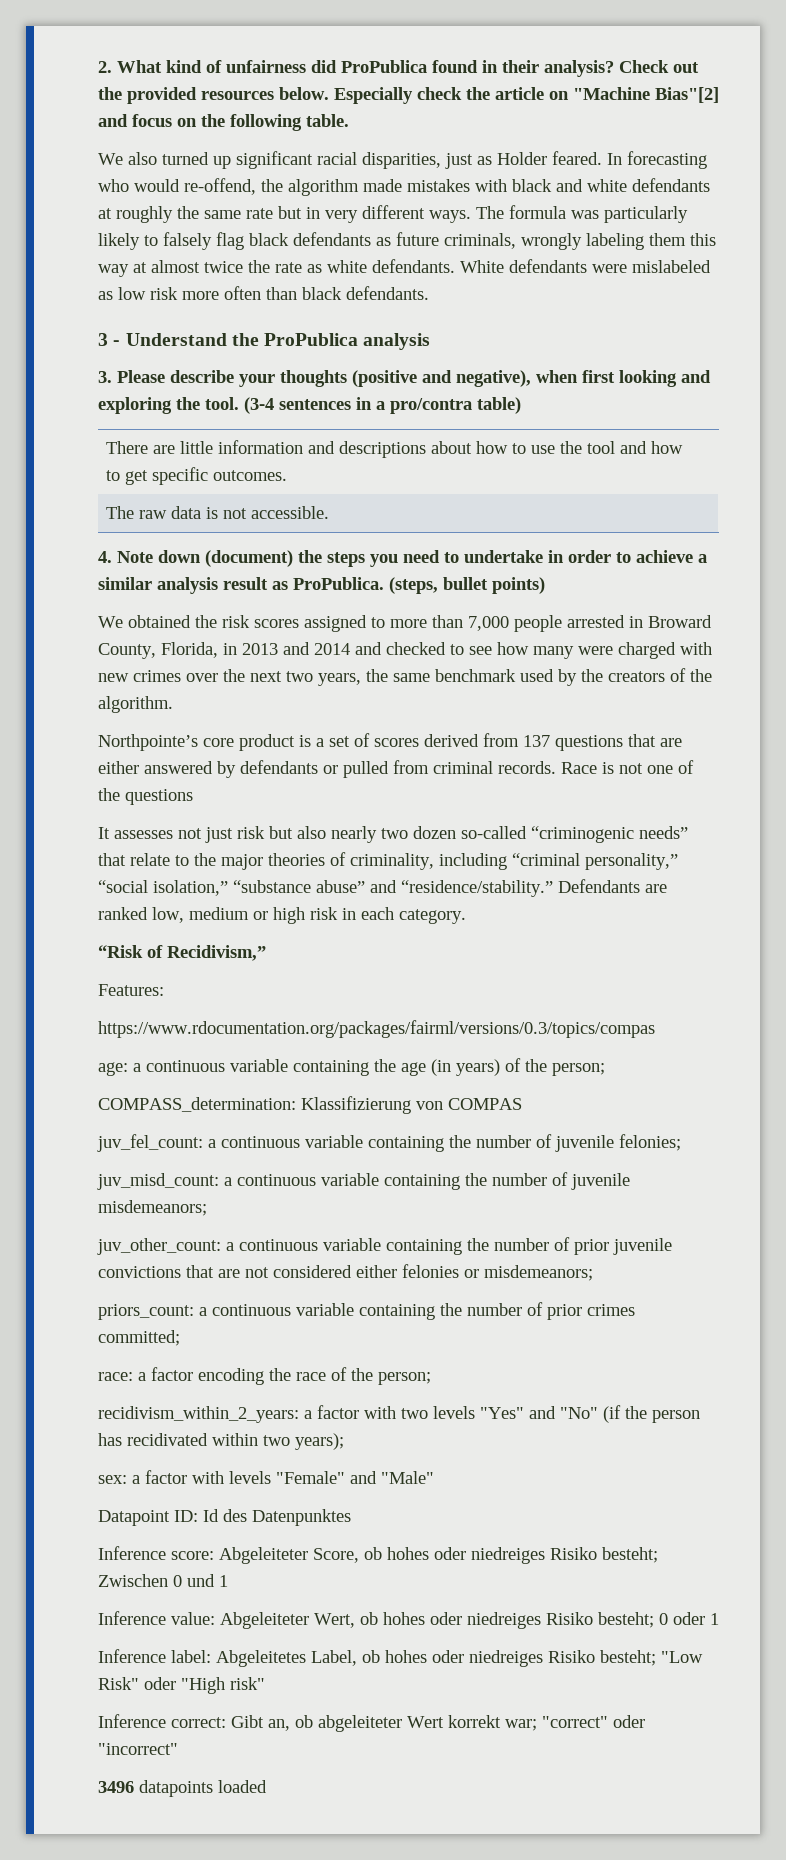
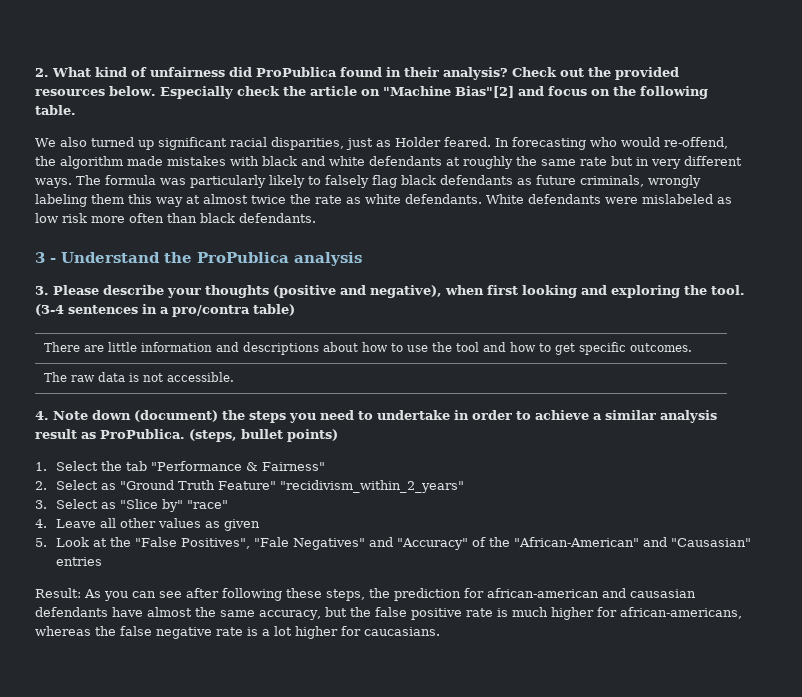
- We obtained the risk scores assigned to more than 7,000 people arrested in Broward County, Florida, in 2013 and 2014 and checked to see how many were charged with new crimes over the next two years, the same benchmark used by the creators of the algorithm.
- Northpointe’s core product is a set of scores derived from 137 questions that are either answered by defendants or pulled from criminal records. Race is not one of the questions
- It assesses not just risk but also nearly two dozen so-called “criminogenic needs” that relate to the major theories of criminality, including “criminal personality,” “social isolation,” “substance abuse” and “residence/stability.” Defendants are ranked low, medium or high risk in each category.
- “Risk of Recidivism,”
- Features:
- https://www.rdocumentation.org/packages/fairml/versions/0.3/topics/compas
- age: a continuous variable containing the age (in years) of the person;
- COMPASS_determination: Klassifizierung von COMPAS
- juv_fel_count: a continuous variable containing the number of juvenile felonies;
- juv_misd_count: a continuous variable containing the number of juvenile misdemeanors;
- juv_other_count: a continuous variable containing the number of prior juvenile convictions that are not considered either felonies or misdemeanors;
- priors_count: a continuous variable containing the number of prior crimes committed;
- race: a factor encoding the race of the person;
- recidivism_within_2_years: a factor with two levels "Yes" and "No" (if the person has recidivated within two years);
- sex: a factor with levels "Female" and "Male"
- Datapoint ID: Id des Datenpunktes
- Inference score: Abgeleiteter Score, ob hohes oder niedreiges Risiko besteht; Zwischen 0 und 1
- Inference value: Abgeleiteter Wert, ob hohes oder niedreiges Risiko besteht; 0 oder 1
- Inference label: Abgeleitetes Label, ob hohes oder niedreiges Risiko besteht; "Low Risk" oder "High risk"
- Inference correct: Gibt an, ob abgeleiteter Wert korrekt war; "correct" oder "incorrect"
- 3496 datapoints loaded
+ 1. Select the tab "Performance & Fairness"
+ 2. Select as "Ground Truth Feature" "recidivism_within_2_years"
+ 3. Select as "Slice by" "race"
+ 4. Leave all other values as given
+ 5. Look at the "False Positives", "Fale Negatives" and "Accuracy" of the "African-American" and "Causasian" entries
+ Result: As you can see after following these steps, the prediction for african-american and causasian defendants have almost the same accuracy, but the false positive rate is much higher for african-americans, whereas the false negative rate is a lot higher for caucasians.

